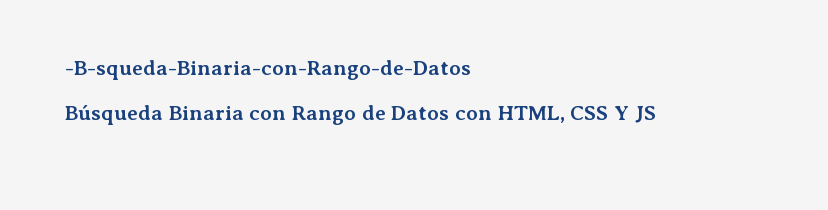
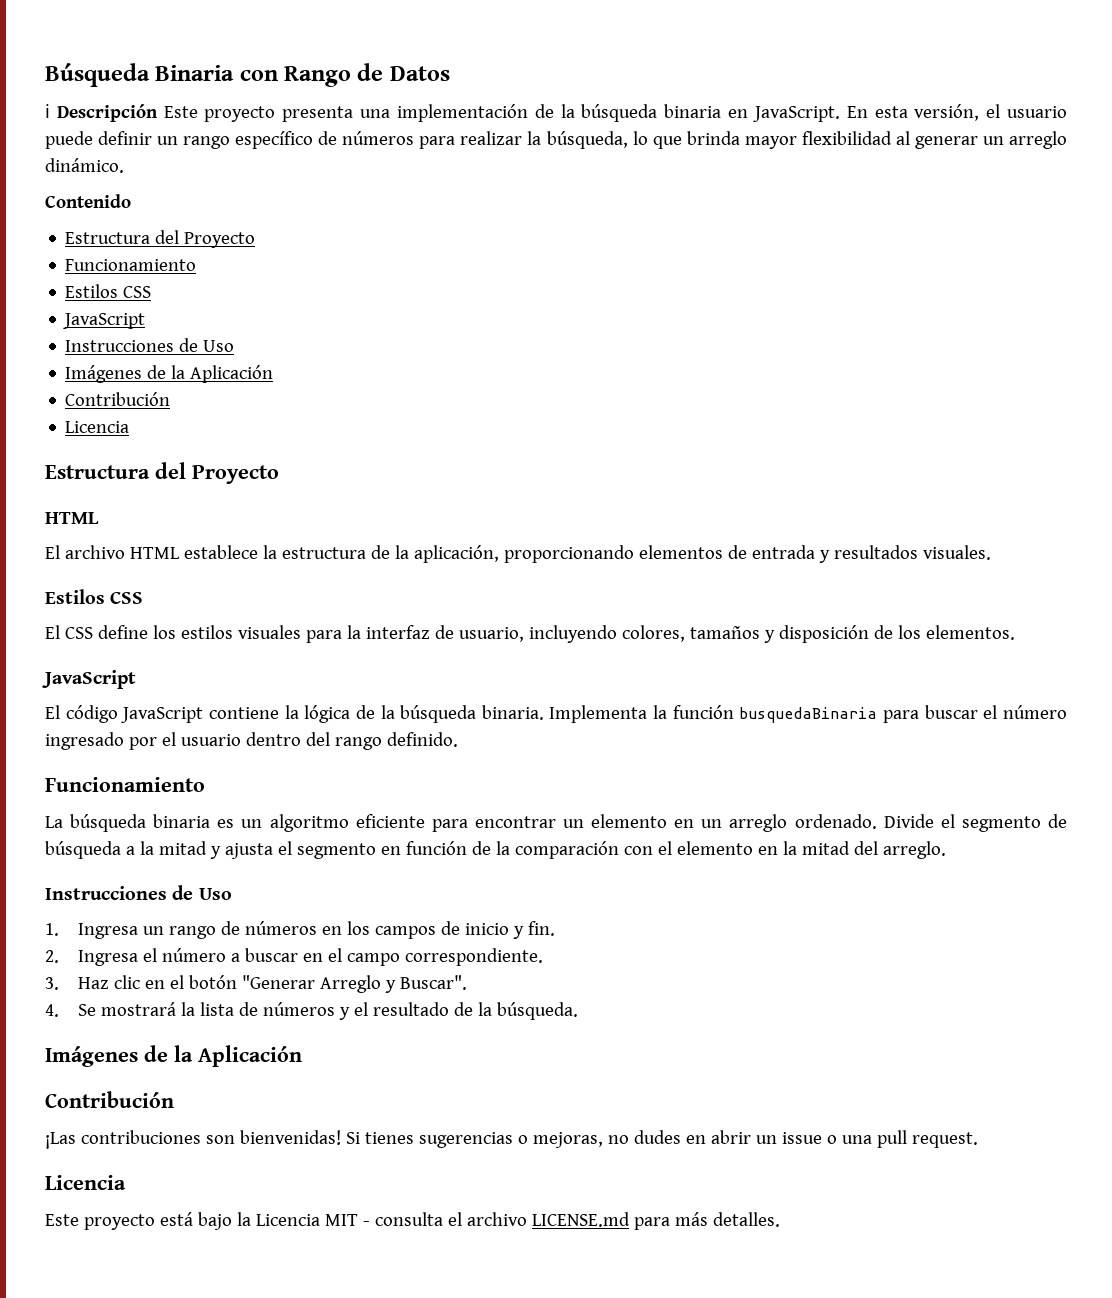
- -B-squeda-Binaria-con-Rango-de-Datos
- Búsqueda Binaria con Rango de Datos con HTML, CSS Y JS
+ Búsqueda Binaria con Rango de Datos
+ ℹ Descripción Este proyecto presenta una implementación de la búsqueda binaria en JavaScript. En esta versión, el usuario puede definir un rango específico de números para realizar la búsqueda, lo que brinda mayor flexibilidad al generar un arreglo dinámico.
+ Contenido
+ Estructura del Proyecto
+ Funcionamiento
+ Estilos CSS
+ JavaScript
+ Instrucciones de Uso
+ Imágenes de la Aplicación
+ Contribución
+ Licencia
+ Estructura del Proyecto
+ HTML
+ El archivo HTML establece la estructura de la aplicación, proporcionando elementos de entrada y resultados visuales.
+ Estilos CSS
+ El CSS define los estilos visuales para la interfaz de usuario, incluyendo colores, tamaños y disposición de los elementos.
+ JavaScript
+ El código JavaScript contiene la lógica de la búsqueda binaria. Implementa la función busquedaBinaria para buscar el número ingresado por el usuario dentro del rango definido.
+ Funcionamiento
+ La búsqueda binaria es un algoritmo eficiente para encontrar un elemento en un arreglo ordenado. Divide el segmento de búsqueda a la mitad y ajusta el segmento en función de la comparación con el elemento en la mitad del arreglo.
+ Instrucciones de Uso
+ 1. Ingresa un rango de números en los campos de inicio y fin.
+ 2. Ingresa el número a buscar en el campo correspondiente.
+ 3. Haz clic en el botón "Generar Arreglo y Buscar".
+ 4. Se mostrará la lista de números y el resultado de la búsqueda.
+ Imágenes de la Aplicación
+ Contribución
+ ¡Las contribuciones son bienvenidas! Si tienes sugerencias o mejoras, no dudes en abrir un issue o una pull request.
+ Licencia
+ Este proyecto está bajo la Licencia MIT - consulta el archivo LICENSE.md para más detalles.

